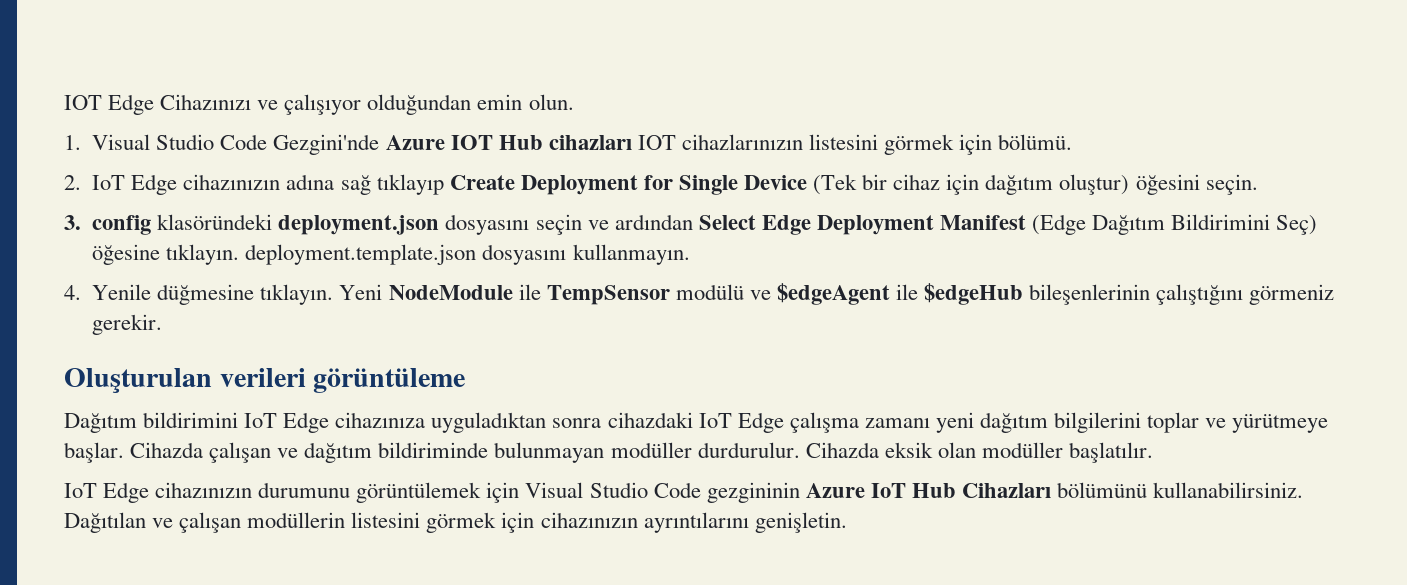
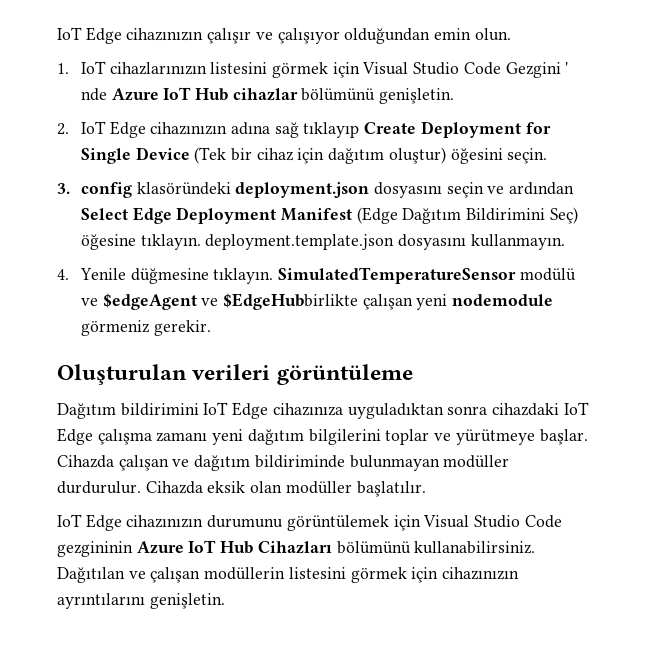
- IOT Edge Cihazınızı ve çalışıyor olduğundan emin olun.
+ IoT Edge cihazınızın çalışır ve çalışıyor olduğundan emin olun.
- 1. Visual Studio Code Gezgini'nde Azure IOT Hub cihazları IOT cihazlarınızın listesini görmek için bölümü.
+ 1. IoT cihazlarınızın listesini görmek için Visual Studio Code Gezgini ' nde Azure IoT Hub cihazlar bölümünü genişletin.
- Yeni NodeModule ile TempSensor modülü ve $edgeAgent ile $edgeHub bileşenlerinin çalıştığını görmeniz gerekir.
+ SimulatedTemperatureSensor modülü ve $edgeAgent ve $EdgeHubbirlikte çalışan yeni nodemodule görmeniz gerekir.

